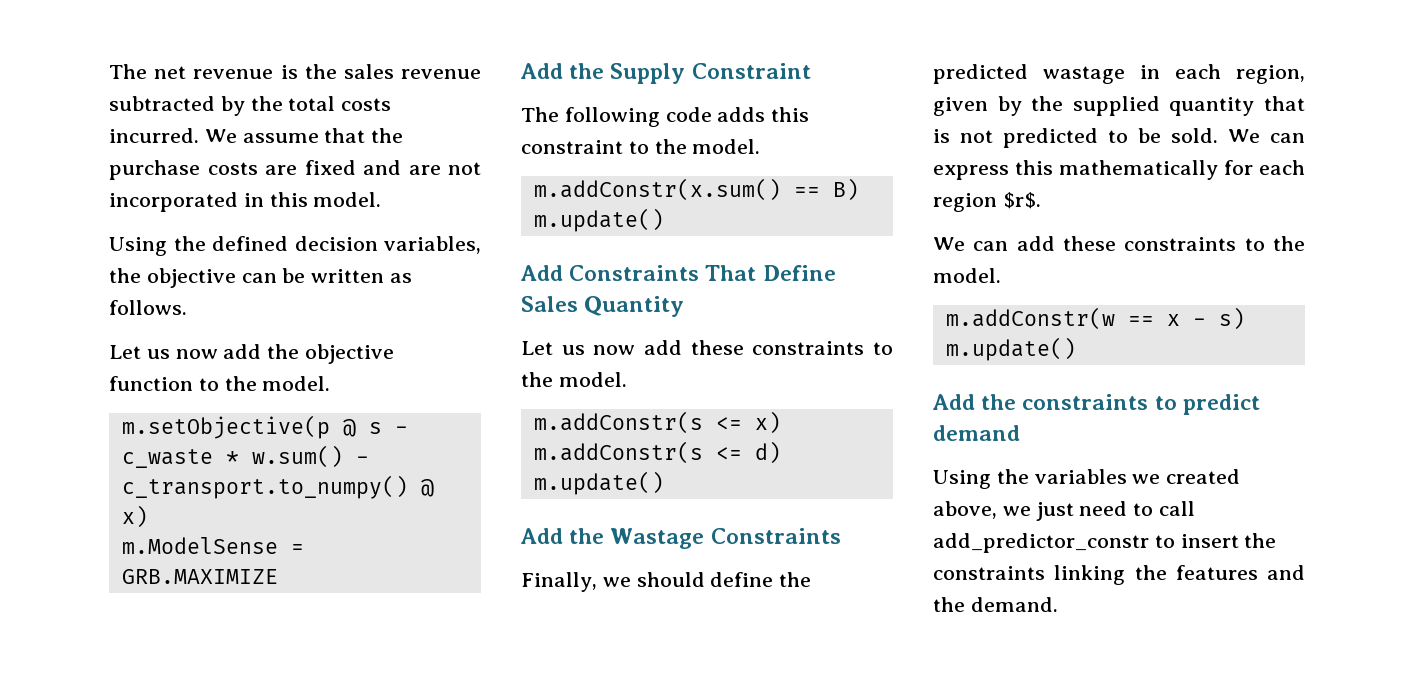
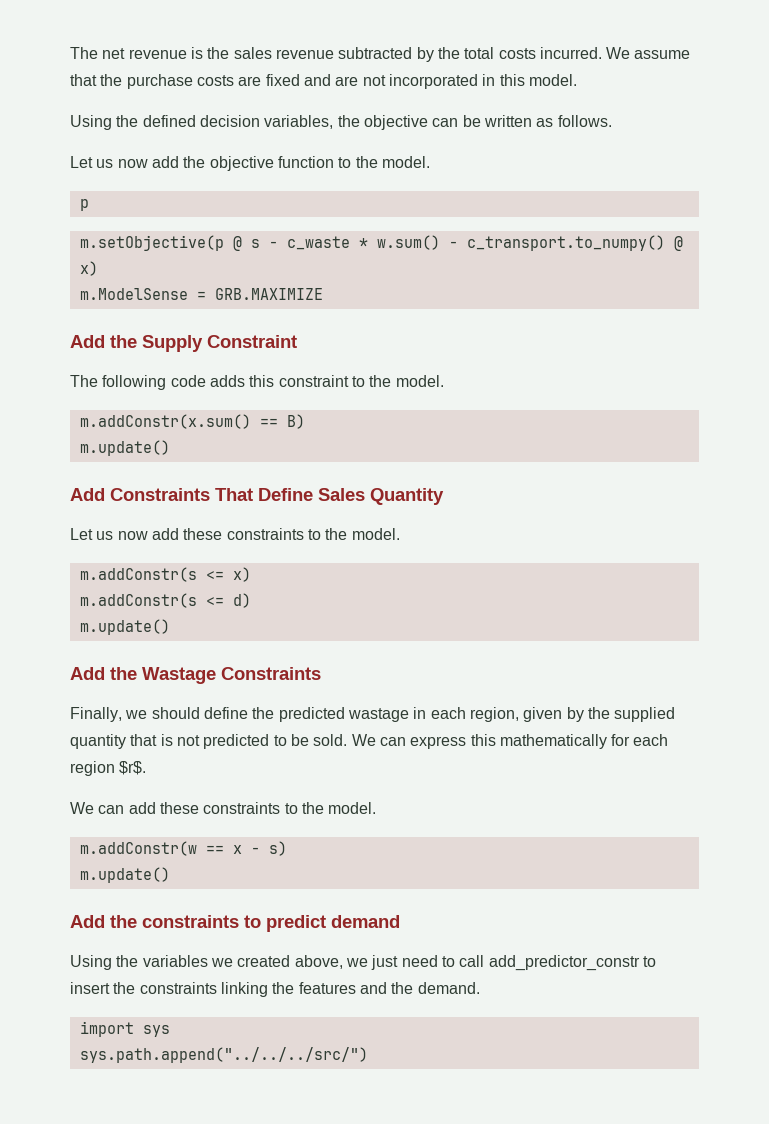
+ p
+ import sys
+ sys.path.append("../../../src/")

